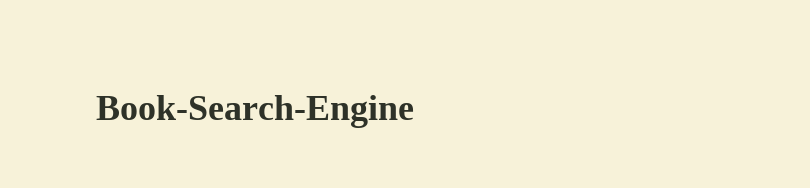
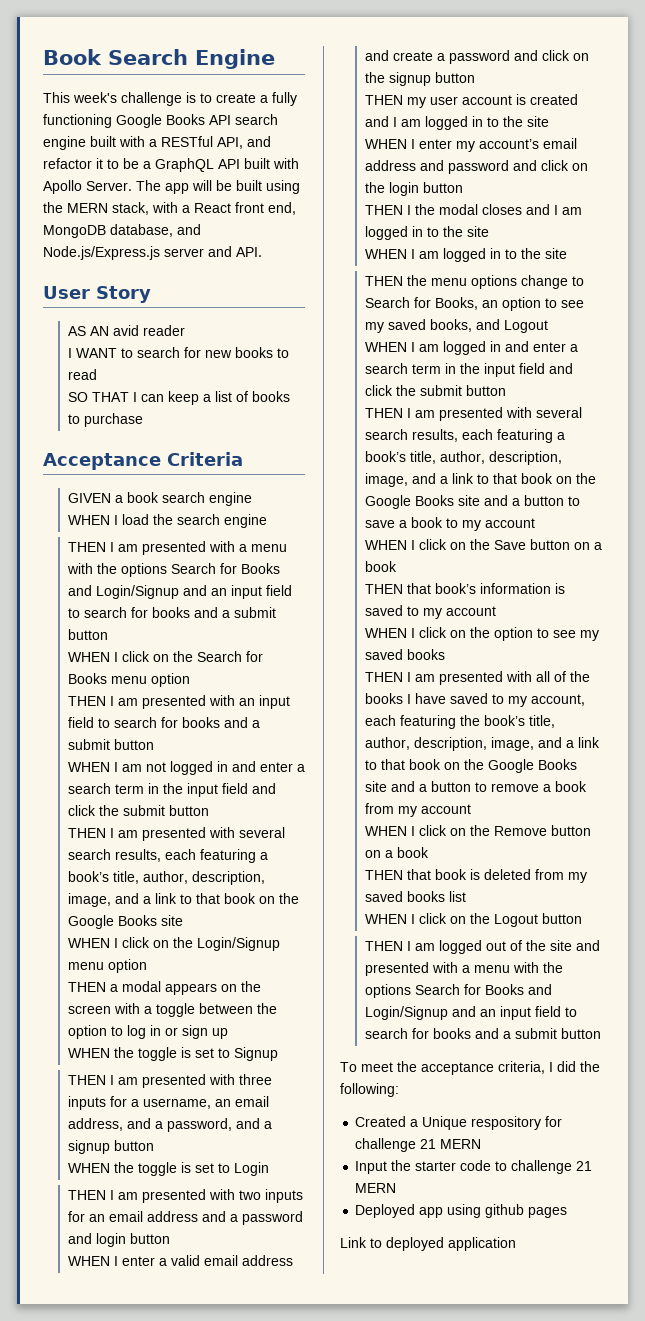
- Book-Search-Engine
+ Book Search Engine
+ This week's challenge is to create a fully functioning Google Books API search engine built with a RESTful API, and refactor it to be a GraphQL API built with Apollo Server. The app will be built using the MERN stack, with a React front end, MongoDB database, and Node.js/Express.js server and API.
+ User Story
+ AS AN avid reader
+ I WANT to search for new books to read
+ SO THAT I can keep a list of books to purchase
+ Acceptance Criteria
+ GIVEN a book search engine
+ WHEN I load the search engine
+ THEN I am presented with a menu with the options Search for Books and Login/Signup and an input field to search for books and a submit button
+ WHEN I click on the Search for Books menu option
+ THEN I am presented with an input field to search for books and a submit button
+ WHEN I am not logged in and enter a search term in the input field and click the submit button
+ THEN I am presented with several search results, each featuring a book’s title, author, description, image, and a link to that book on the Google Books site
+ WHEN I click on the Login/Signup menu option
+ THEN a modal appears on the screen with a toggle between the option to log in or sign up
+ WHEN the toggle is set to Signup
+ THEN I am presented with three inputs for a username, an email address, and a password, and a signup button
+ WHEN the toggle is set to Login
+ THEN I am presented with two inputs for an email address and a password and login button
+ WHEN I enter a valid email address and create a password and click on the signup button
+ THEN my user account is created and I am logged in to the site
+ WHEN I enter my account’s email address and password and click on the login button
+ THEN I the modal closes and I am logged in to the site
+ WHEN I am logged in to the site
+ THEN the menu options change to Search for Books, an option to see my saved books, and Logout
+ WHEN I am logged in and enter a search term in the input field and click the submit button
+ THEN I am presented with several search results, each featuring a book’s title, author, description, image, and a link to that book on the Google Books site and a button to save a book to my account
+ WHEN I click on the Save button on a book
+ THEN that book’s information is saved to my account
+ WHEN I click on the option to see my saved books
+ THEN I am presented with all of the books I have saved to my account, each featuring the book’s title, author, description, image, and a link to that book on the Google Books site and a button to remove a book from my account
+ WHEN I click on the Remove button on a book
+ THEN that book is deleted from my saved books list
+ WHEN I click on the Logout button
+ THEN I am logged out of the site and presented with a menu with the options Search for Books and Login/Signup and an input field to search for books and a submit button
+ To meet the acceptance criteria, I did the following:
+ Created a Unique respository for challenge 21 MERN
+ Input the starter code to challenge 21 MERN
+ Deployed app using github pages
+ Link to deployed application

